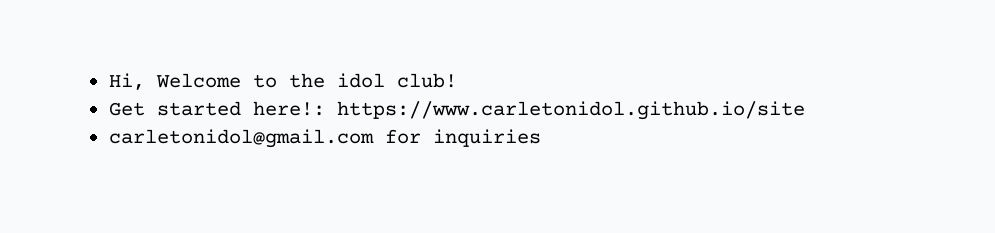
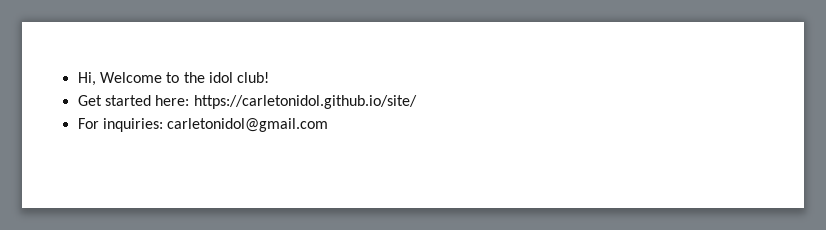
- Get started here!: https://www.carletonidol.github.io/site
- carletonidol@gmail.com for inquiries
+ Get started here: https://carletonidol.github.io/site/
+ For inquiries: carletonidol@gmail.com

